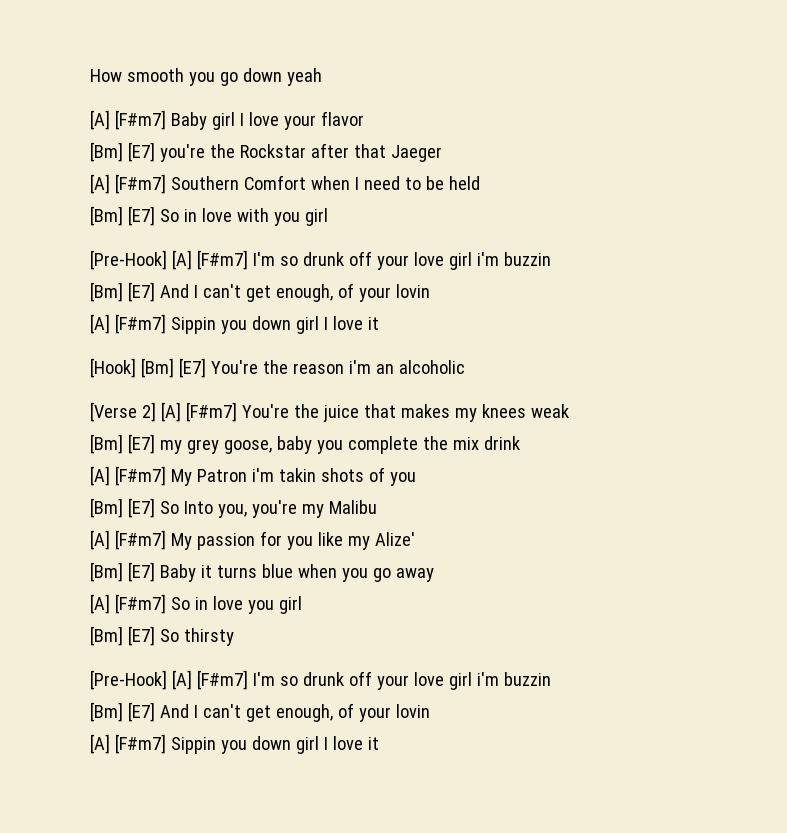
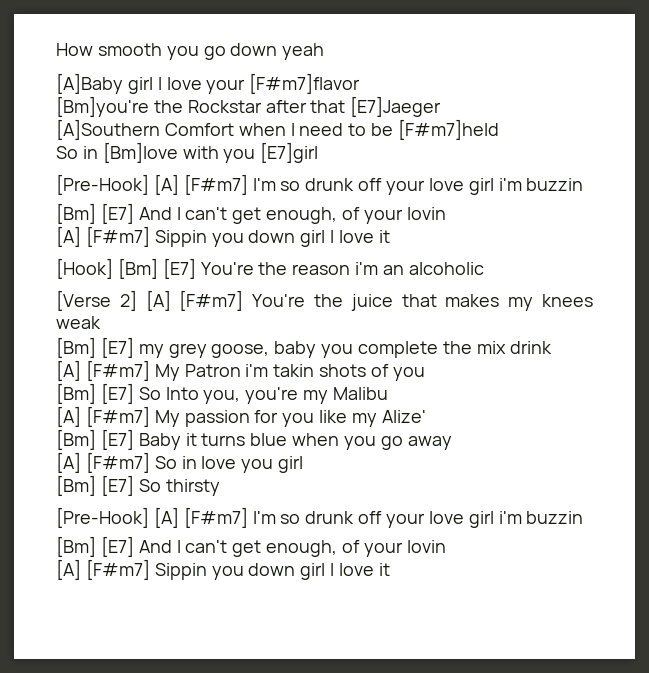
- [A] [F#m7] Baby girl I love your flavor
- [Bm] [E7] you're the Rockstar after that Jaeger
- [A] [F#m7] Southern Comfort when I need to be held
- [Bm] [E7] So in love with you girl
+ [A]Baby girl I love your [F#m7]flavor
+ [Bm]you're the Rockstar after that [E7]Jaeger
+ [A]Southern Comfort when I need to be [F#m7]held
+ So in [Bm]love with you [E7]girl

